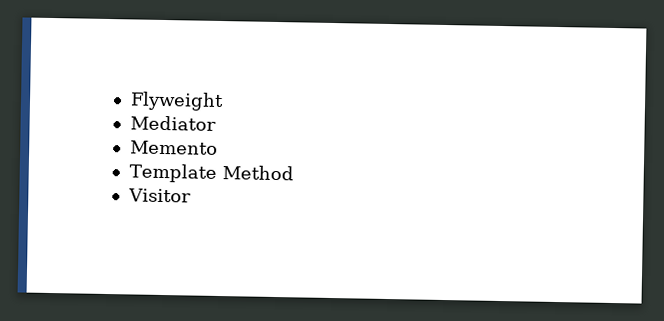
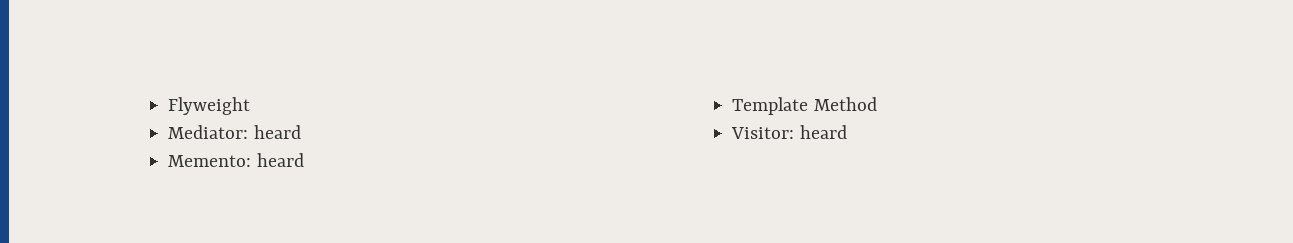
- Mediator
- Memento
+ Mediator: heard
+ Memento: heard
- Visitor
+ Visitor: heard

